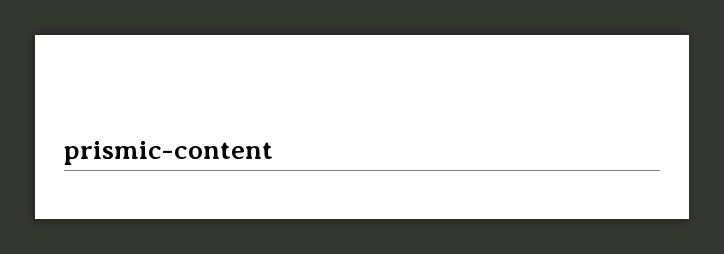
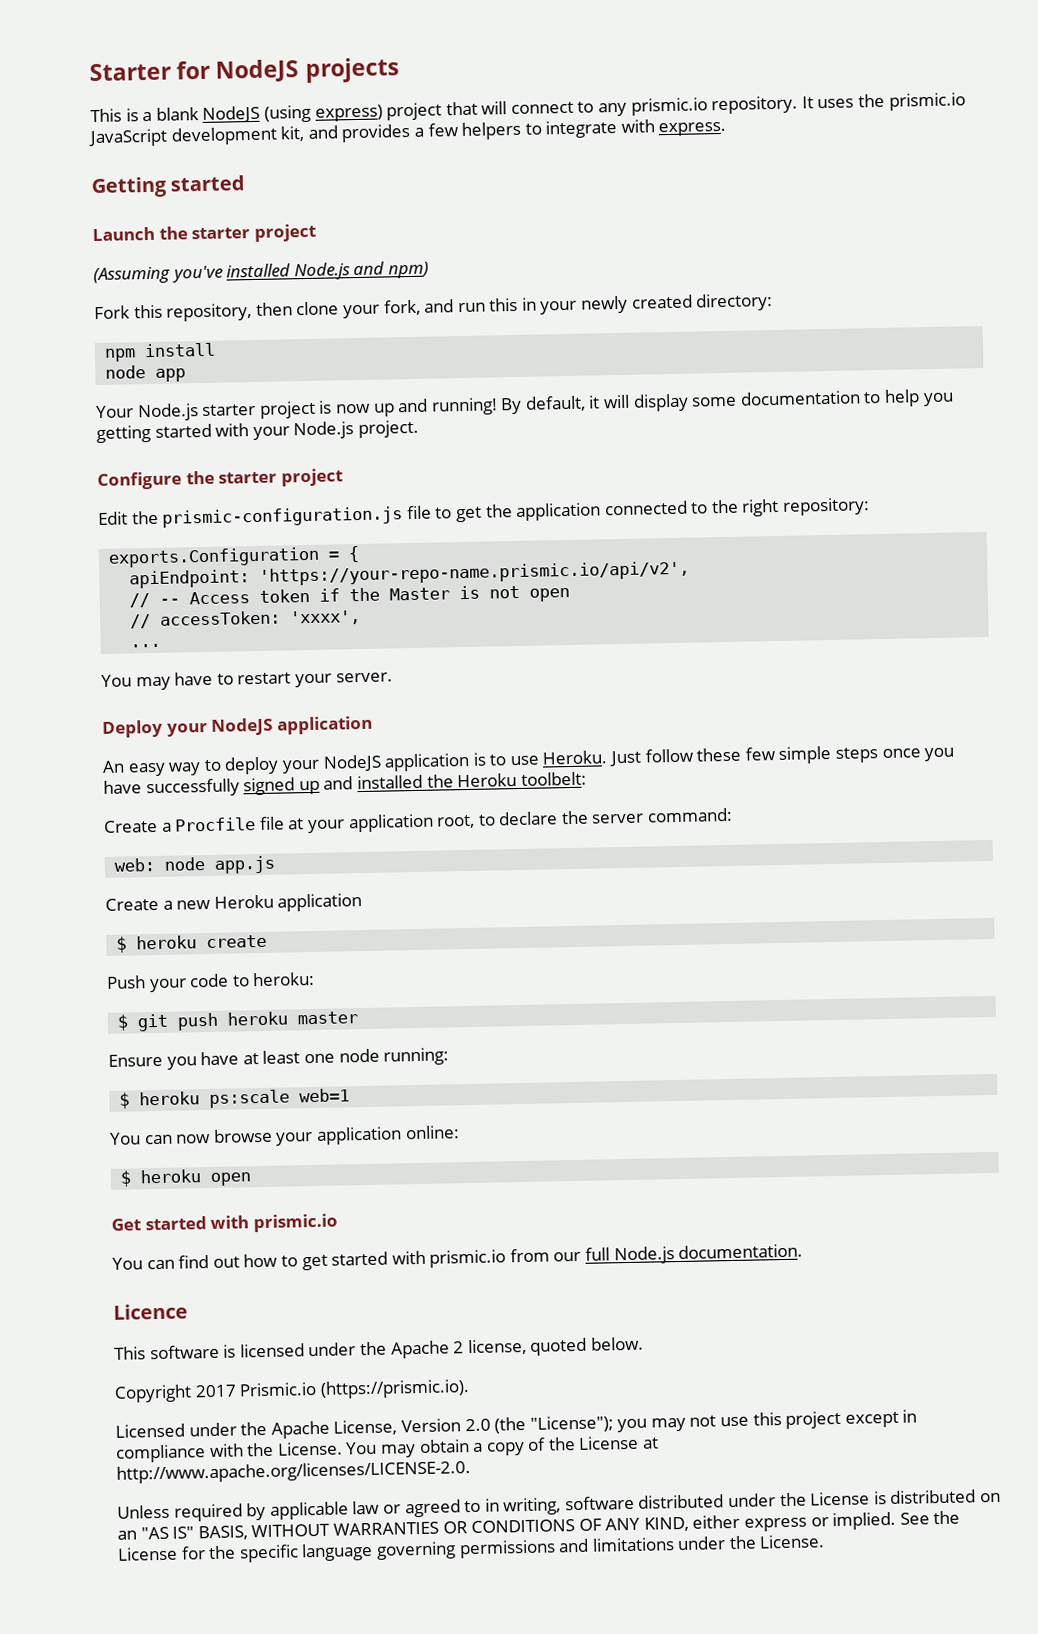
- prismic-content
+ Starter for NodeJS projects
+ This is a blank NodeJS (using express) project that will connect to any prismic.io repository. It uses the prismic.io JavaScript development kit, and provides a few helpers to integrate with express.
+ Getting started
+ Launch the starter project
+ (Assuming you've installed Node.js and npm)
+ Fork this repository, then clone your fork, and run this in your newly created directory:
+ npm install
+ node app
+ Your Node.js starter project is now up and running! By default, it will display some documentation to help you getting started with your Node.js project.
+ Configure the starter project
+ Edit the prismic-configuration.js file to get the application connected to the right repository:
+ exports.Configuration = {
+ apiEndpoint: 'https://your-repo-name.prismic.io/api/v2',
+ // -- Access token if the Master is not open
+ // accessToken: 'xxxx',
+ ...
+ You may have to restart your server.
+ Deploy your NodeJS application
+ An easy way to deploy your NodeJS application is to use Heroku. Just follow these few simple steps once you have successfully signed up and installed the Heroku toolbelt:
+ Create a Procfile file at your application root, to declare the server command:
+ web: node app.js
+ Create a new Heroku application
+ $ heroku create
+ Push your code to heroku:
+ $ git push heroku master
+ Ensure you have at least one node running:
+ $ heroku ps:scale web=1
+ You can now browse your application online:
+ $ heroku open
+ Get started with prismic.io
+ You can find out how to get started with prismic.io from our full Node.js documentation.
+ Licence
+ This software is licensed under the Apache 2 license, quoted below.
+ Copyright 2017 Prismic.io (https://prismic.io).
+ Licensed under the Apache License, Version 2.0 (the "License"); you may not use this project except in compliance with the License. You may obtain a copy of the License at http://www.apache.org/licenses/LICENSE-2.0.
+ Unless required by applicable law or agreed to in writing, software distributed under the License is distributed on an "AS IS" BASIS, WITHOUT WARRANTIES OR CONDITIONS OF ANY KIND, either express or implied. See the License for the specific language governing permissions and limitations under the License.

